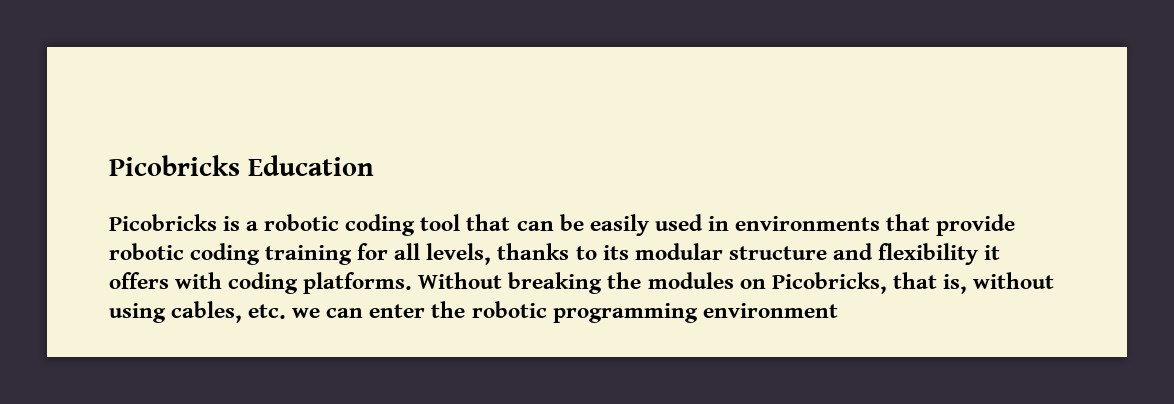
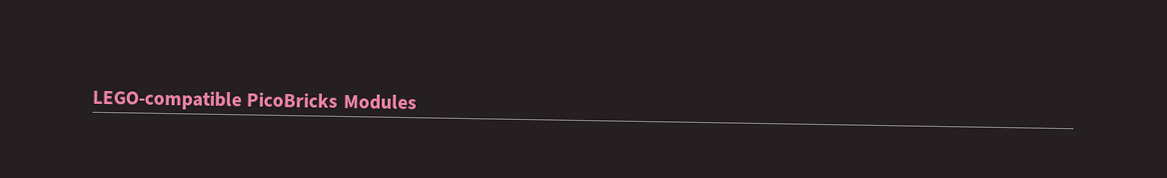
- Picobricks Education
- Picobricks is a robotic coding tool that can be easily used in environments that provide robotic coding training for all levels, thanks to its modular structure and flexibility it offers with coding platforms. Without breaking the modules on Picobricks, that is, without using cables, etc. we can enter the robotic programming environment
+ LEGO-compatible PicoBricks Modules

